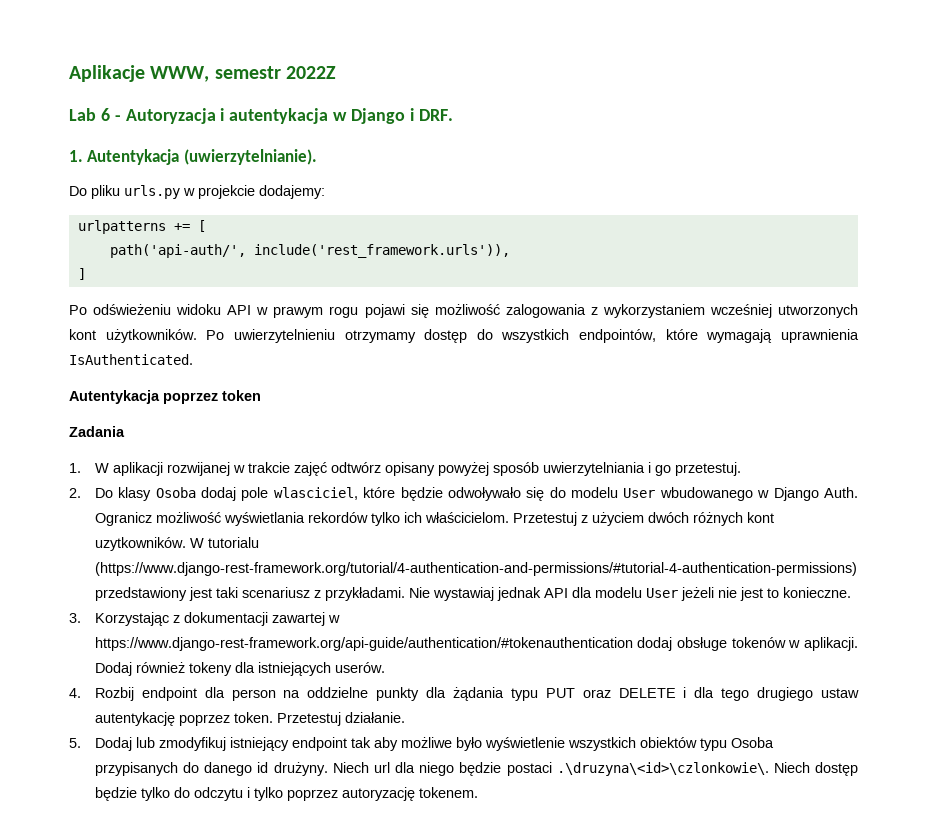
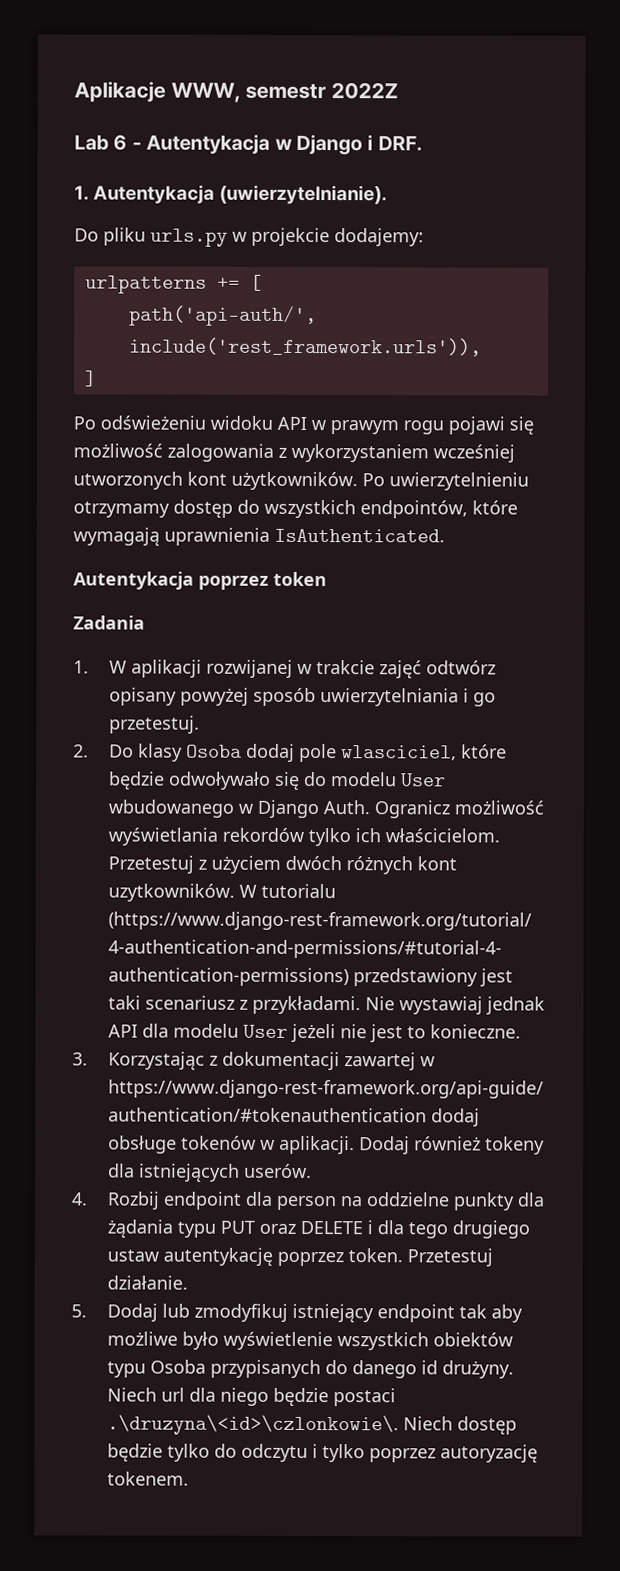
- Lab 6 - Autoryzacja i autentykacja w Django i DRF.
+ Lab 6 - Autentykacja w Django i DRF.

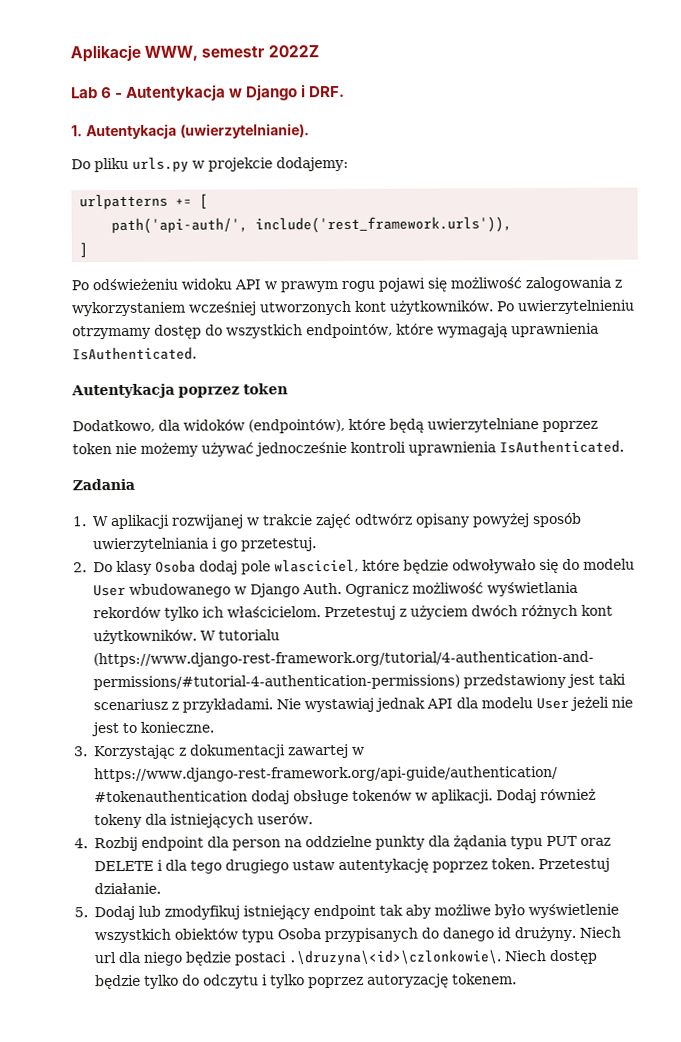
+ Dodatkowo, dla widoków (endpointów), które będą uwierzytelniane poprzez token nie możemy używać jednocześnie kontroli uprawnienia IsAuthenticated.
- Przetestuj z użyciem dwóch różnych kont uzytkowników.
+ Przetestuj z użyciem dwóch różnych kont użytkowników.

